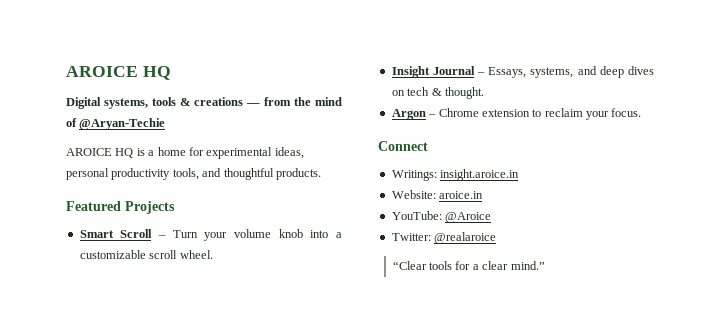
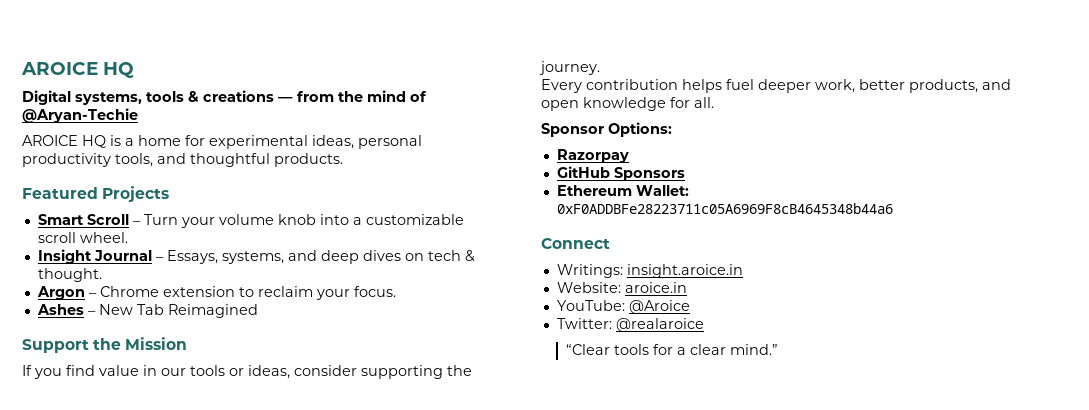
+ Ashes – New Tab Reimagined
+ Support the Mission
+ If you find value in our tools or ideas, consider supporting the journey.
+ Every contribution helps fuel deeper work, better products, and open knowledge for all.
+ Sponsor Options:
+ Razorpay
+ GitHub Sponsors
+ Ethereum Wallet: 0xF0ADDBFe28223711c05A6969F8cB4645348b44a6

